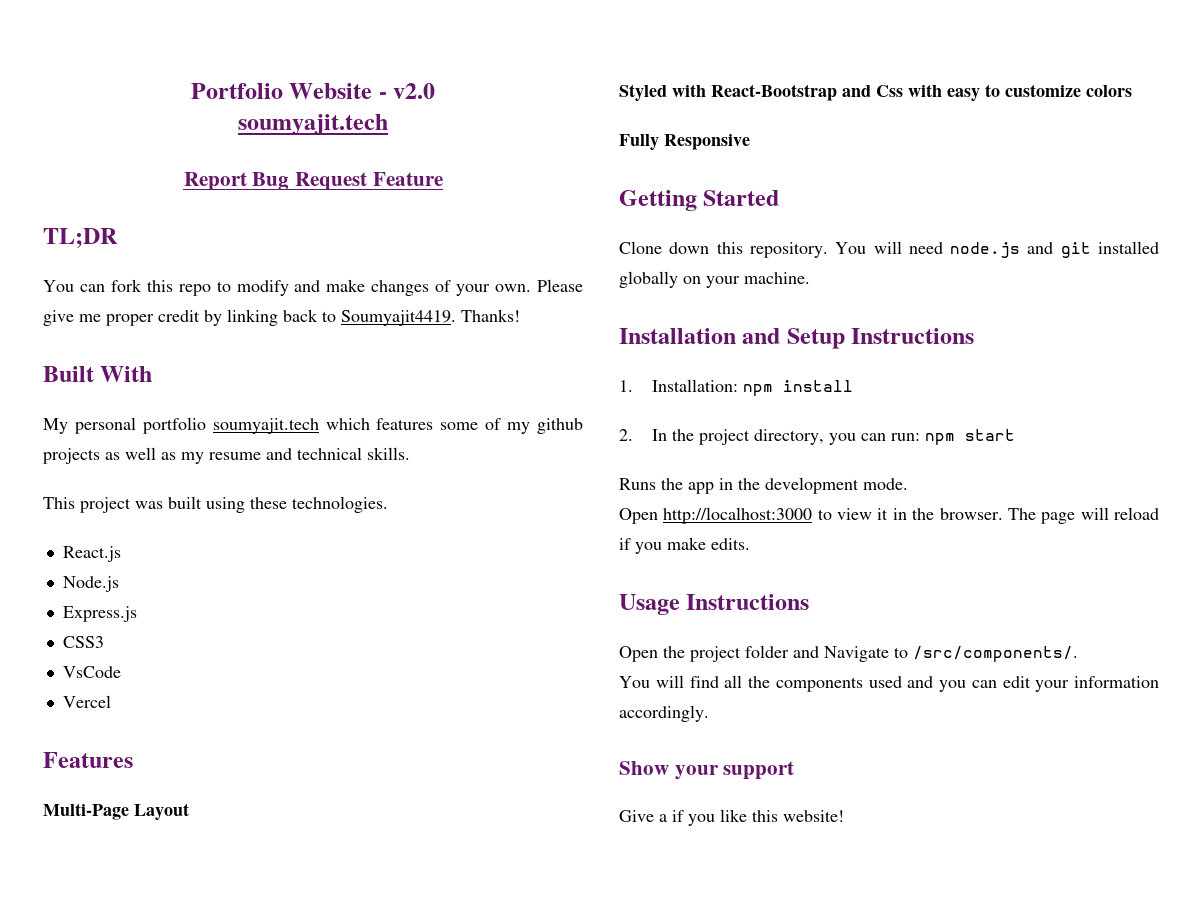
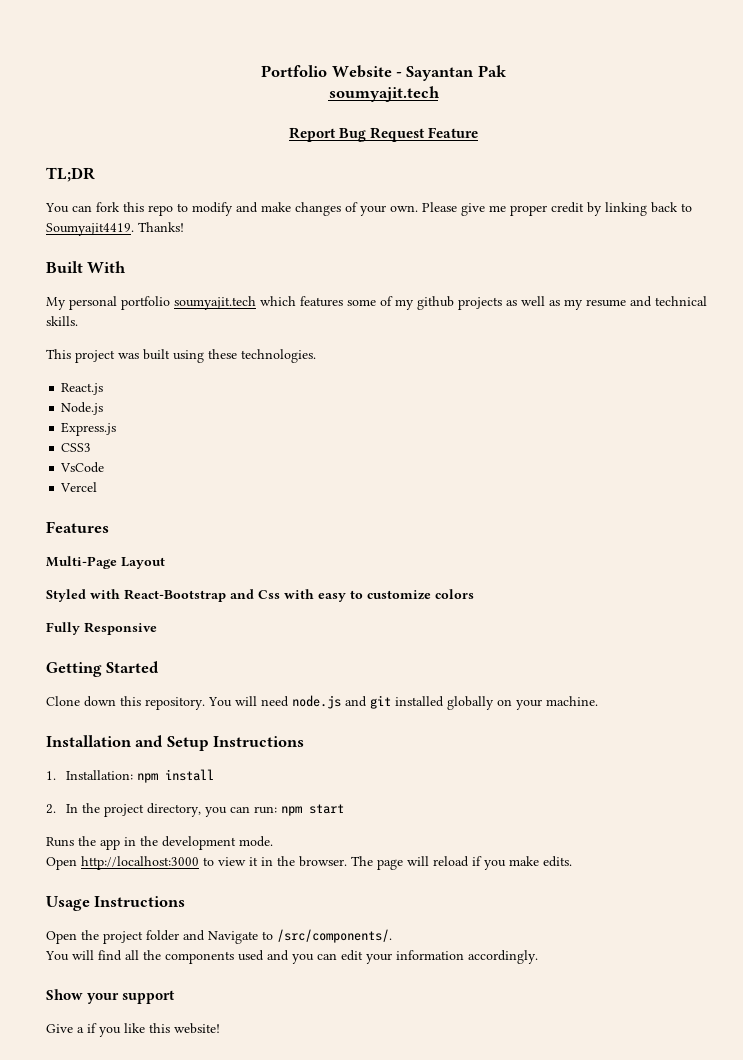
- Portfolio Website - v2.0
+ Portfolio Website - Sayantan Pak

